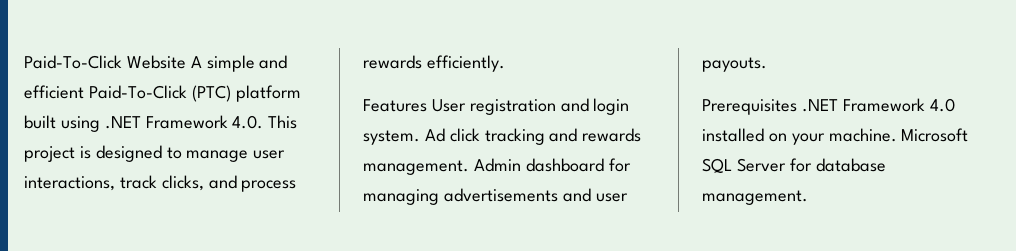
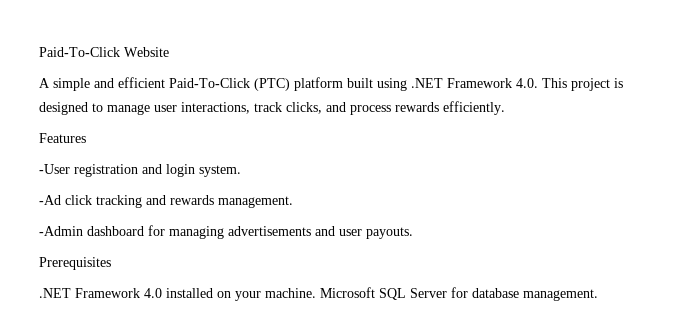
- Paid-To-Click Website A simple and efficient Paid-To-Click (PTC) platform built using .NET Framework 4.0. This project is designed to manage user interactions, track clicks, and process rewards efficiently.
+ Paid-To-Click Website
+ A simple and efficient Paid-To-Click (PTC) platform built using .NET Framework 4.0. This project is designed to manage user interactions, track clicks, and process rewards efficiently.
- Features User registration and login system. Ad click tracking and rewards management. Admin dashboard for managing advertisements and user payouts.
+ Features
+ -User registration and login system.
+ -Ad click tracking and rewards management.
+ -Admin dashboard for managing advertisements and user payouts.
- Prerequisites .NET Framework 4.0 installed on your machine.
+ Prerequisites
+ .NET Framework 4.0 installed on your machine.

